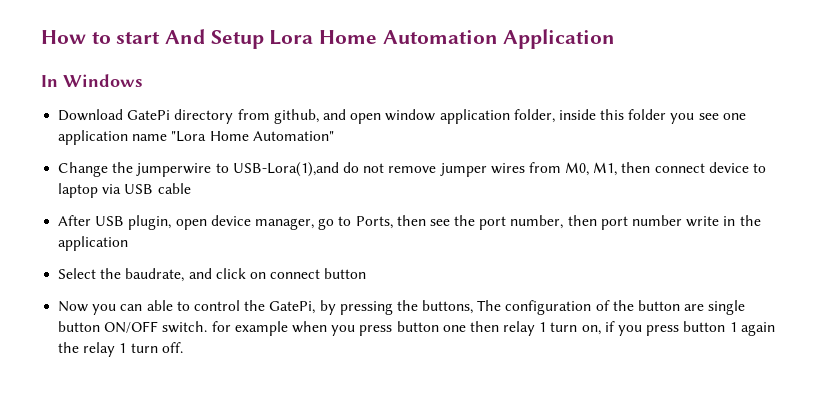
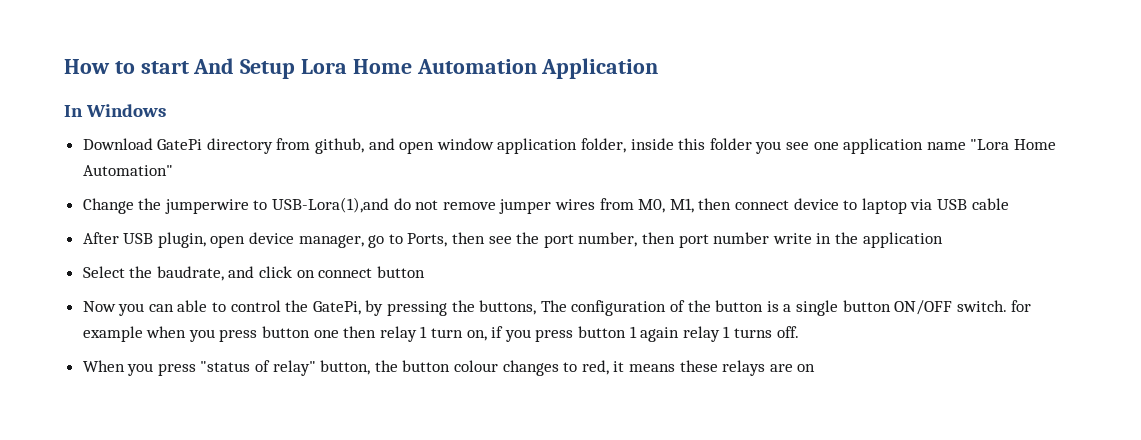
- Now you can able to control the GatePi, by pressing the buttons, The configuration of the button are single button ON/OFF switch. for example when you press button one then relay 1 turn on, if you press button 1 again the relay 1 turn off.
+ Now you can able to control the GatePi, by pressing the buttons, The configuration of the button is a single button ON/OFF switch. for example when you press button one then relay 1 turn on, if you press button 1 again relay 1 turns off.
+ When you press "status of relay" button, the button colour changes to red, it means these relays are on

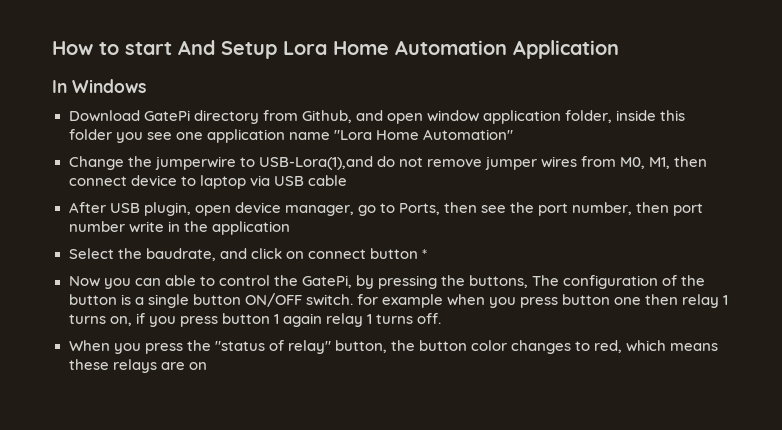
- Download GatePi directory from github, and open window application folder, inside this folder you see one application name "Lora Home Automation"
+ Download GatePi directory from Github, and open window application folder, inside this folder you see one application name "Lora Home Automation"
- Select the baudrate, and click on connect button
+ Select the baudrate, and click on connect button *
- Now you can able to control the GatePi, by pressing the buttons, The configuration of the button is a single button ON/OFF switch. for example when you press button one then relay 1 turn on, if you press button 1 again relay 1 turns off.
+ Now you can able to control the GatePi, by pressing the buttons, The configuration of the button is a single button ON/OFF switch. for example when you press button one then relay 1 turns on, if you press button 1 again relay 1 turns off.
- When you press "status of relay" button, the button colour changes to red, it means these relays are on
+ When you press the "status of relay" button, the button color changes to red, which means these relays are on

